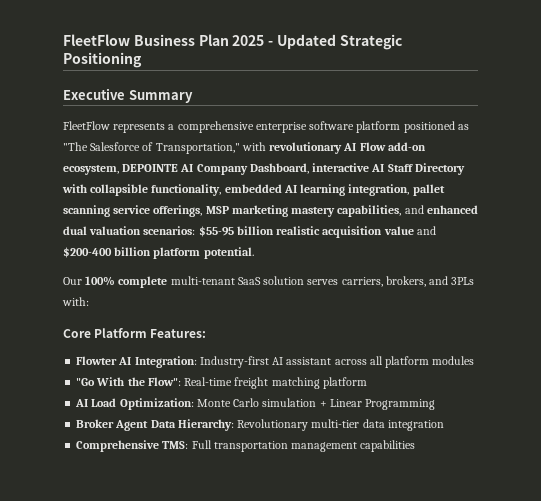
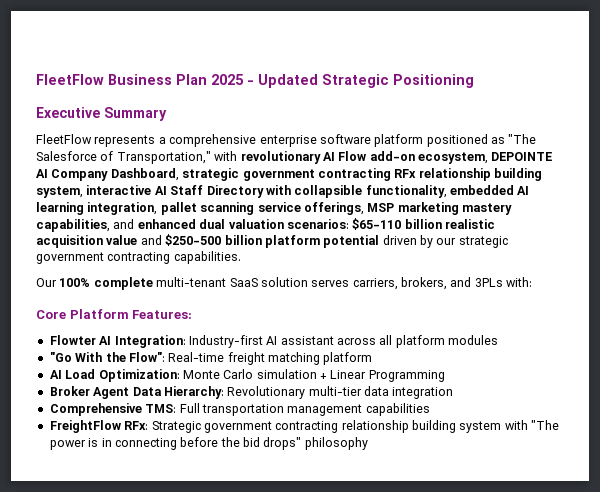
- FleetFlow represents a comprehensive enterprise software platform positioned as "The Salesforce of Transportation," with revolutionary AI Flow add-on ecosystem, DEPOINTE AI Company Dashboard, interactive AI Staff Directory with collapsible functionality, embedded AI learning integration, pallet scanning service offerings, MSP marketing mastery capabilities, and enhanced dual valuation scenarios: $55-95 billion realistic acquisition value and $200-400 billion platform potential.
+ FleetFlow represents a comprehensive enterprise software platform positioned as "The Salesforce of Transportation," with revolutionary AI Flow add-on ecosystem, DEPOINTE AI Company Dashboard, strategic government contracting RFx relationship building system, interactive AI Staff Directory with collapsible functionality, embedded AI learning integration, pallet scanning service offerings, MSP marketing mastery capabilities, and enhanced dual valuation scenarios: $65-110 billion realistic acquisition value and $250-500 billion platform potential driven by our strategic government contracting capabilities.
+ FreightFlow RFx: Strategic government contracting relationship building system with "The power is in connecting before the bid drops" philosophy

